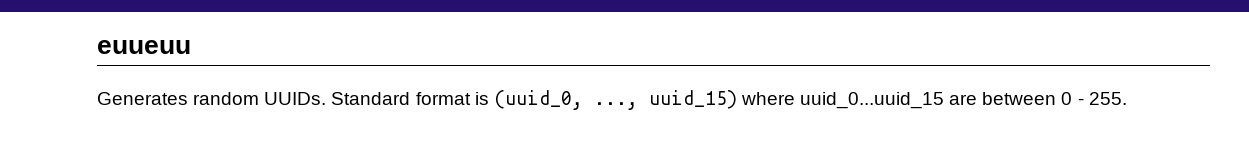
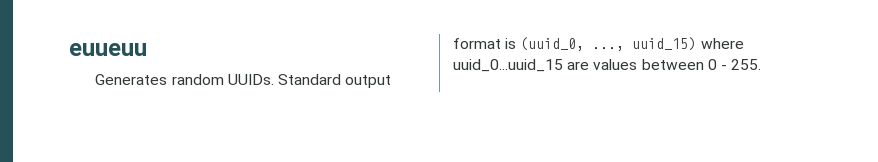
- Standard format is (uuid_0, ..., uuid_15) where uuid_0...uuid_15 are between 0 - 255.
+ Standard output format is (uuid_0, ..., uuid_15) where uuid_0...uuid_15 are values between 0 - 255.

